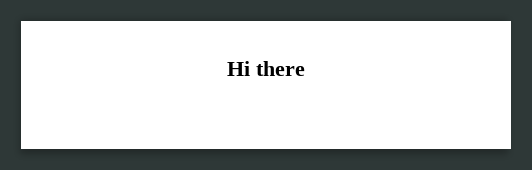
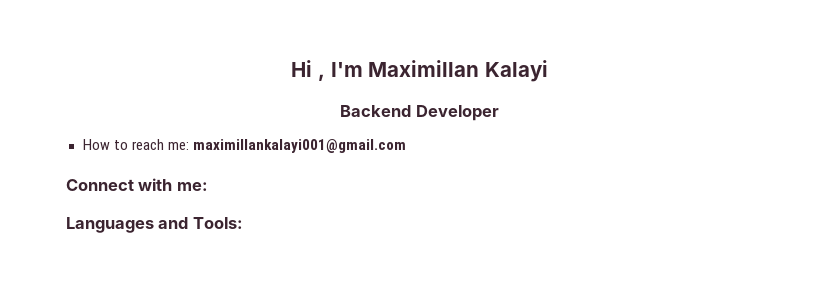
- Hi there
+ Hi , I'm Maximillan Kalayi
+ Backend Developer
+ How to reach me: maximillankalayi001@gmail.com
+ Connect with me:
+ Languages and Tools:

